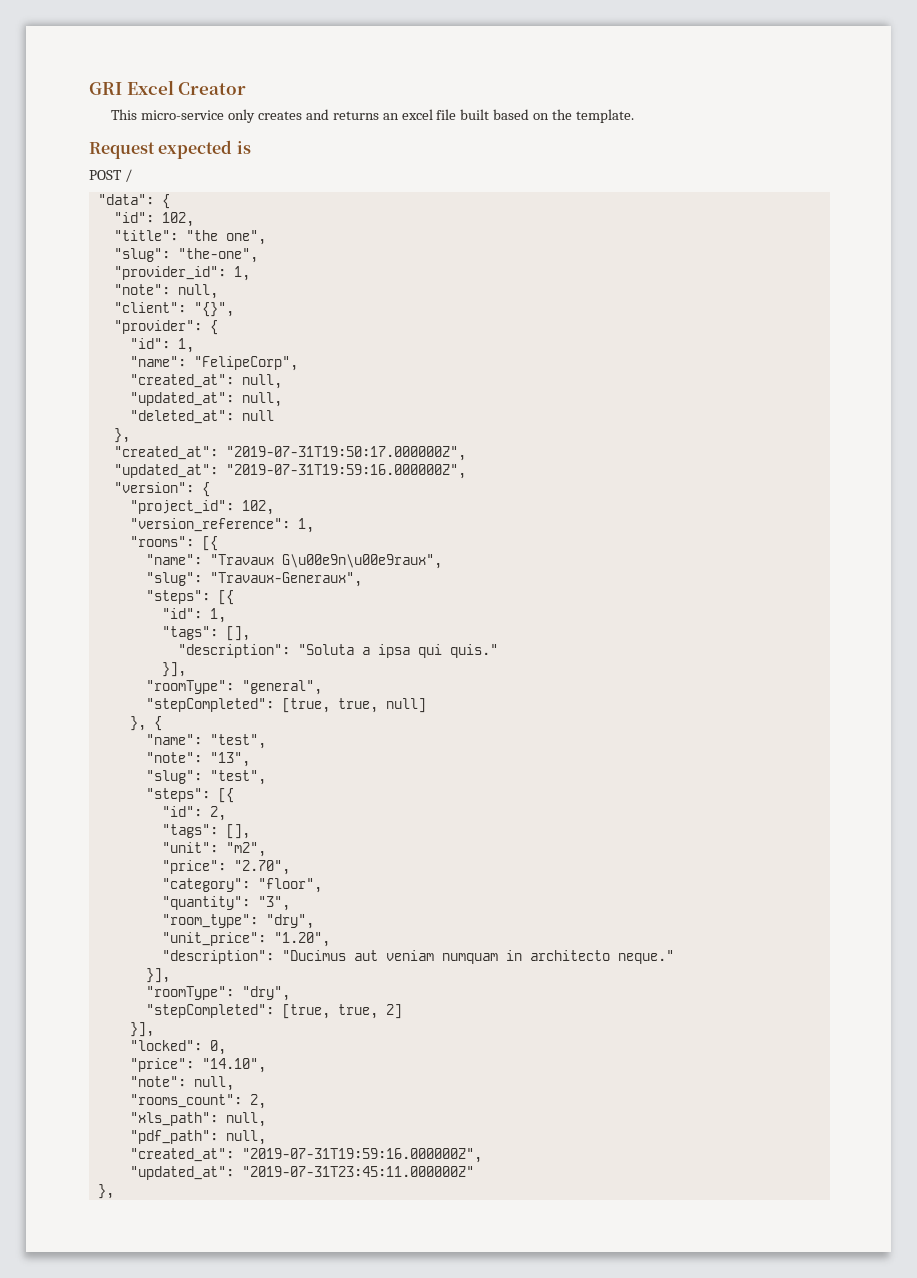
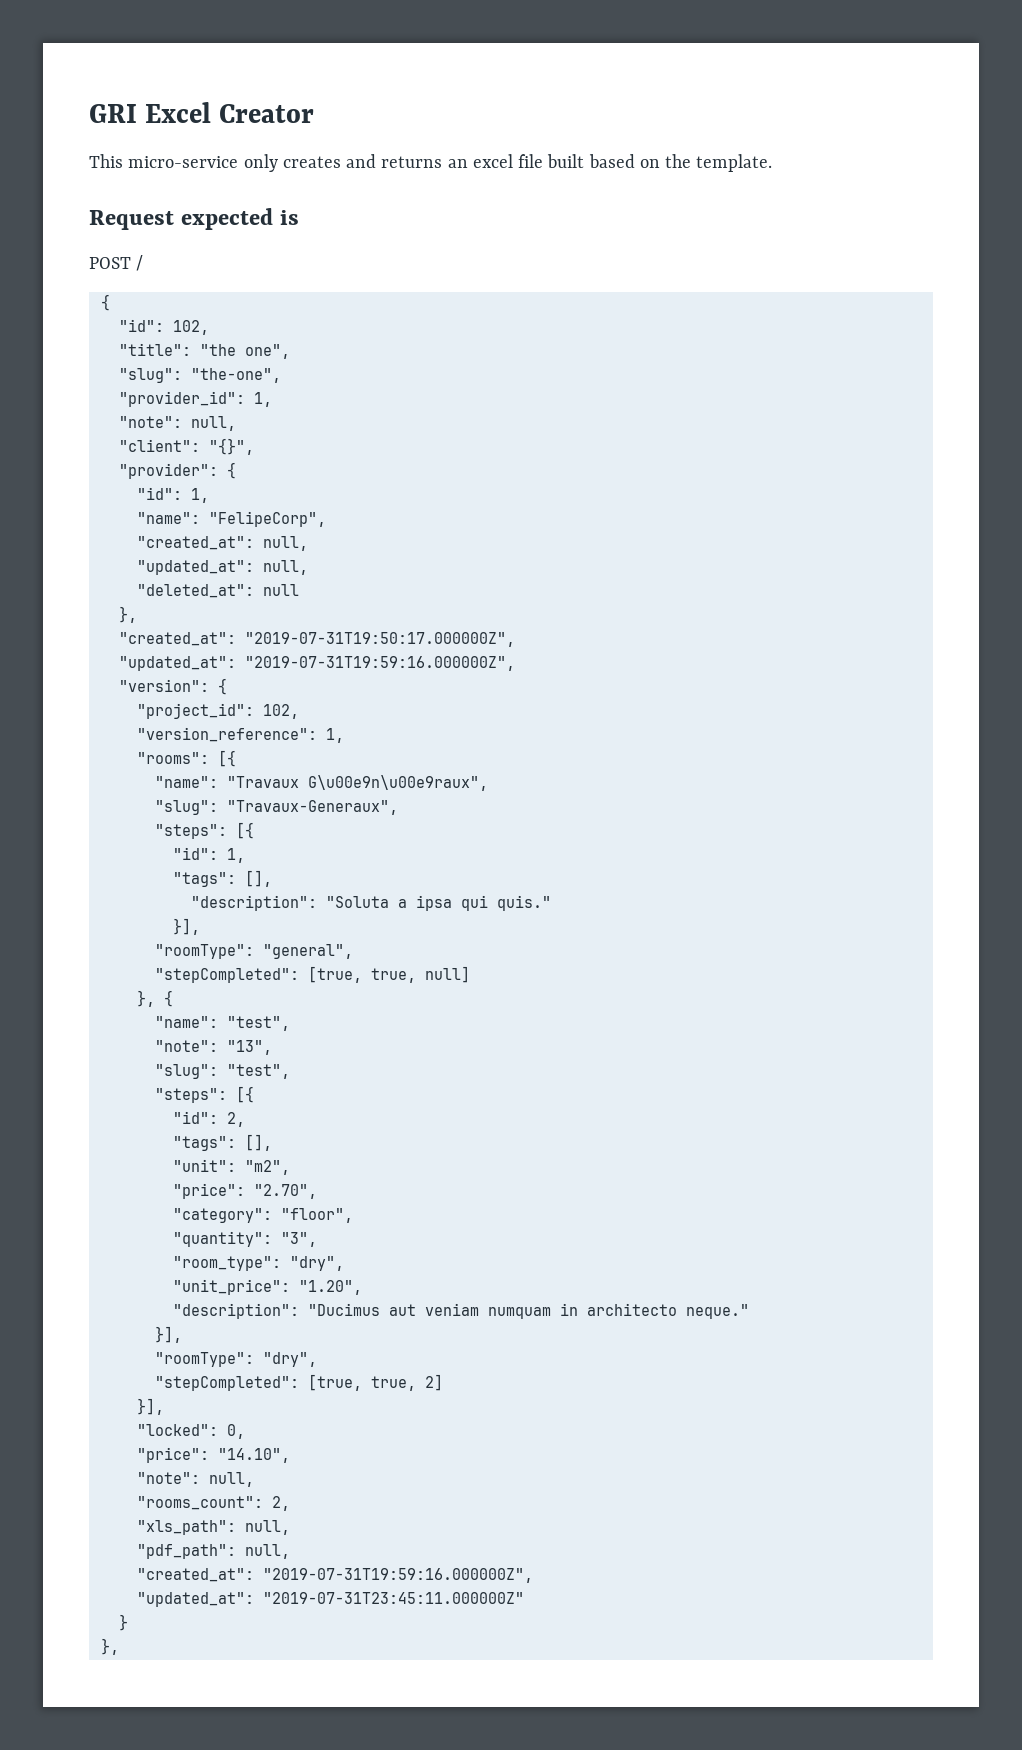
  POST /
- "data": {
+ {
+ }

